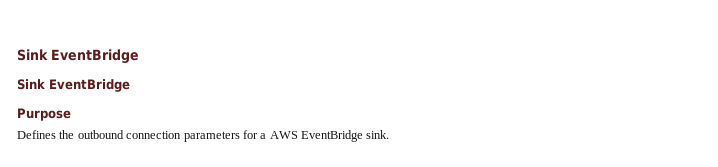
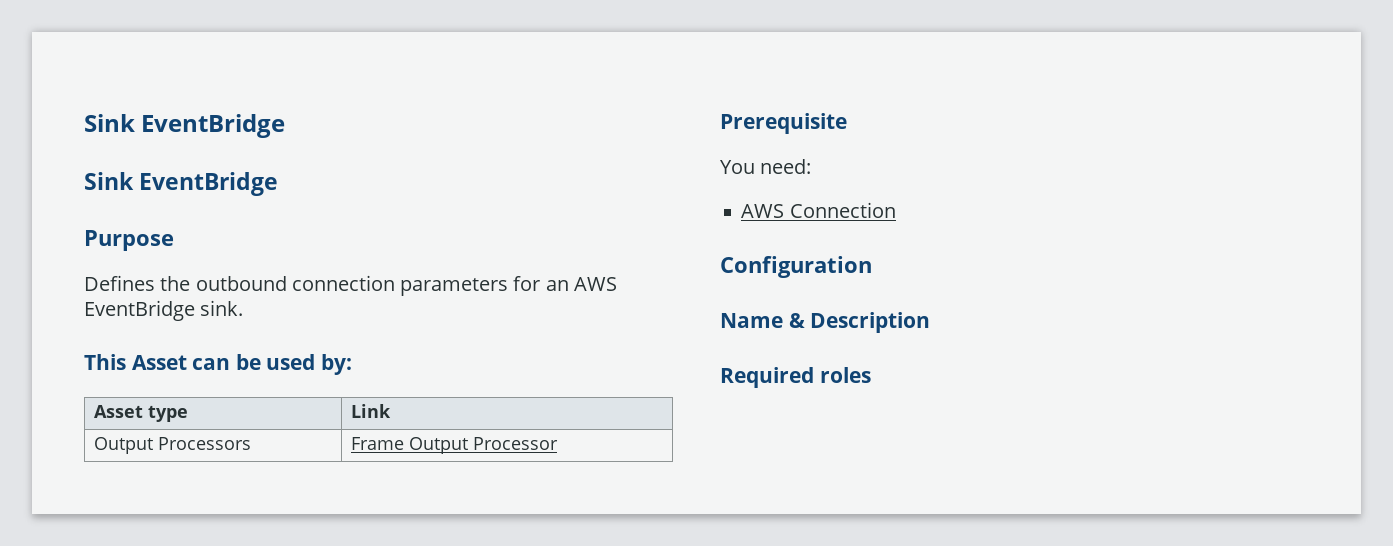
- Defines the outbound connection parameters for a AWS EventBridge sink.
+ Defines the outbound connection parameters for an AWS EventBridge sink.
+ This Asset can be used by:
+ Asset type | Link
+ Output Processors | Frame Output Processor
+ Prerequisite
+ You need:
+ AWS Connection
+ Configuration
+ Name & Description
+ Required roles

